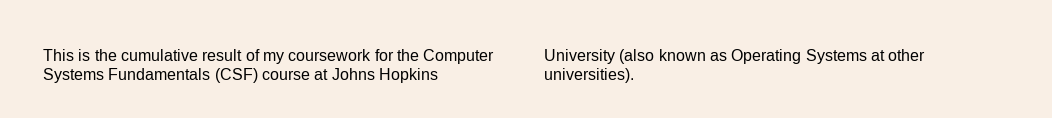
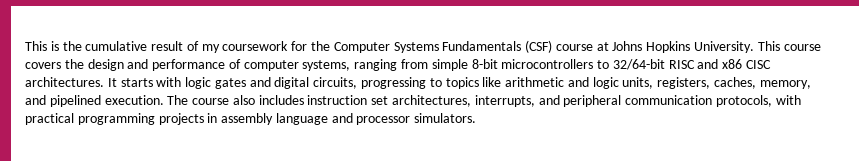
- This is the cumulative result of my coursework for the Computer Systems Fundamentals (CSF) course at Johns Hopkins University (also known as Operating Systems at other universities).
+ This is the cumulative result of my coursework for the Computer Systems Fundamentals (CSF) course at Johns Hopkins University. This course covers the design and performance of computer systems, ranging from simple 8-bit microcontrollers to 32/64-bit RISC and x86 CISC architectures. It starts with logic gates and digital circuits, progressing to topics like arithmetic and logic units, registers, caches, memory, and pipelined execution. The course also includes instruction set architectures, interrupts, and peripheral communication protocols, with practical programming projects in assembly language and processor simulators.

